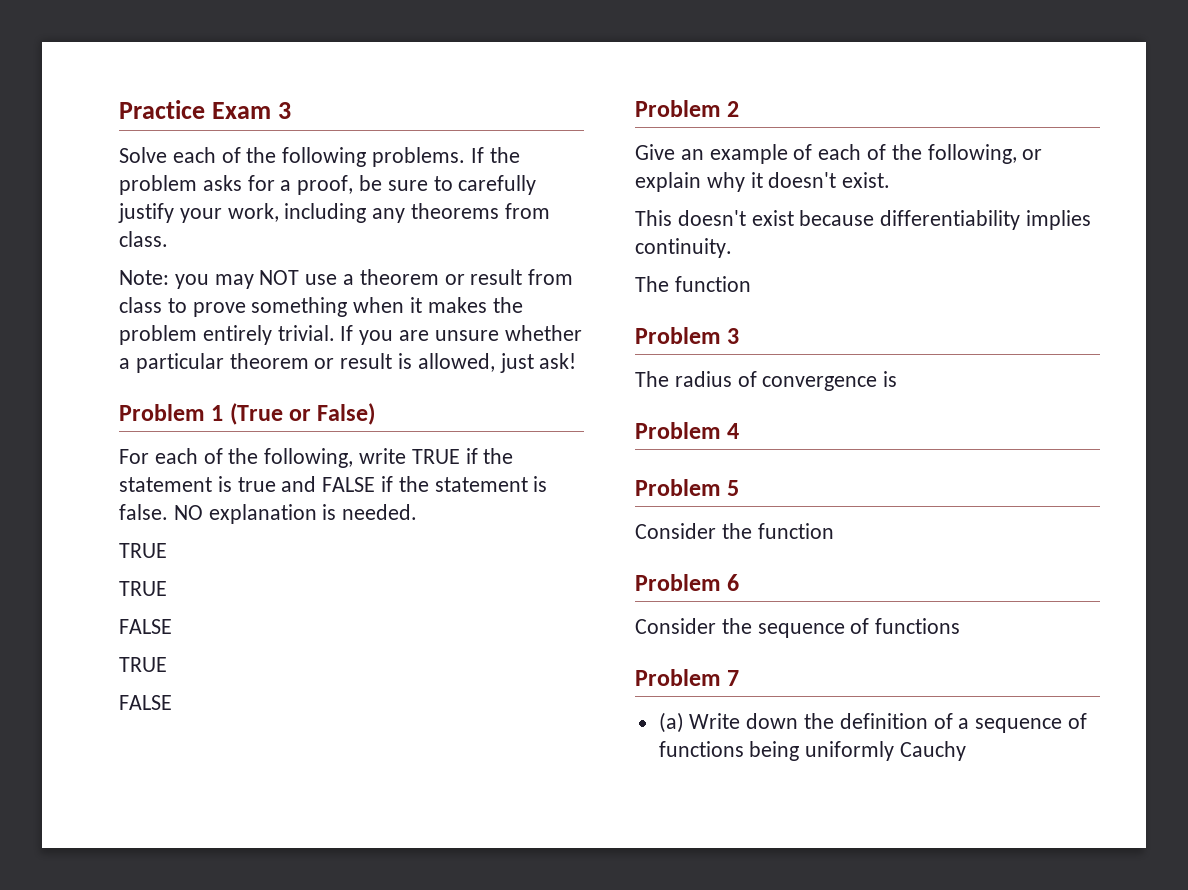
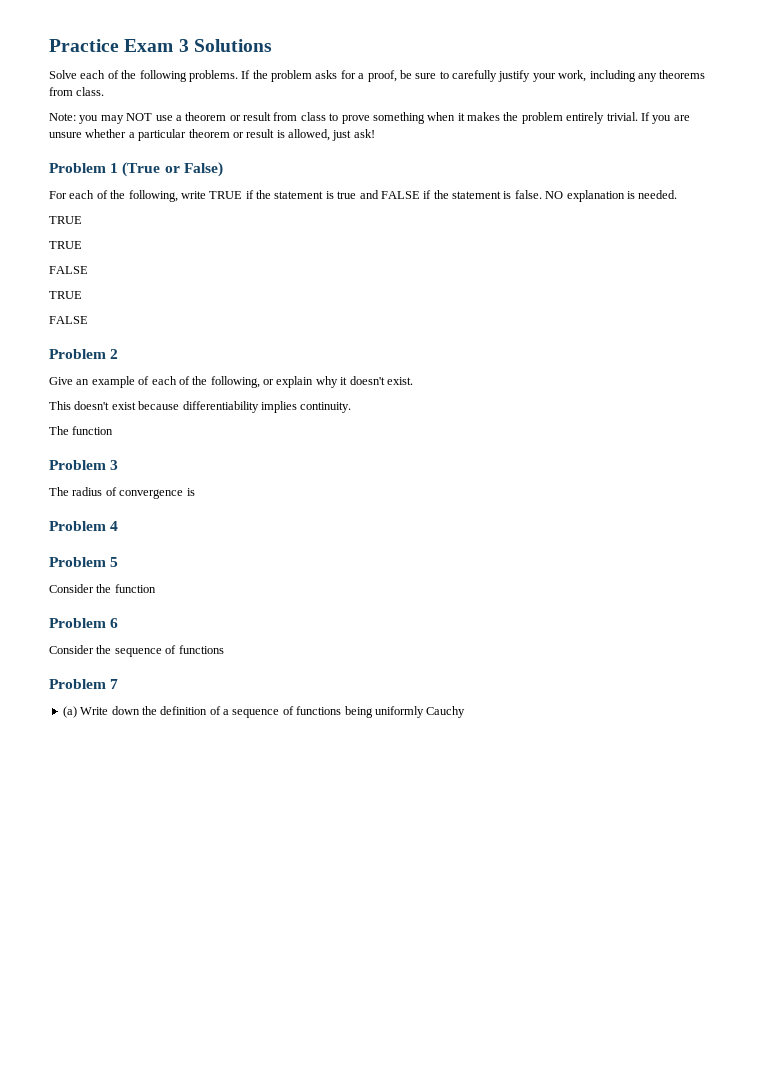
- Practice Exam 3
+ Practice Exam 3 Solutions

